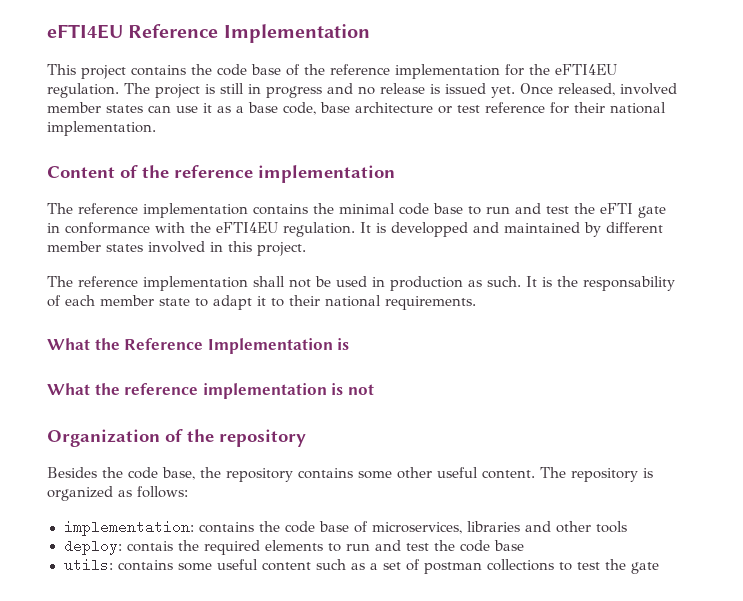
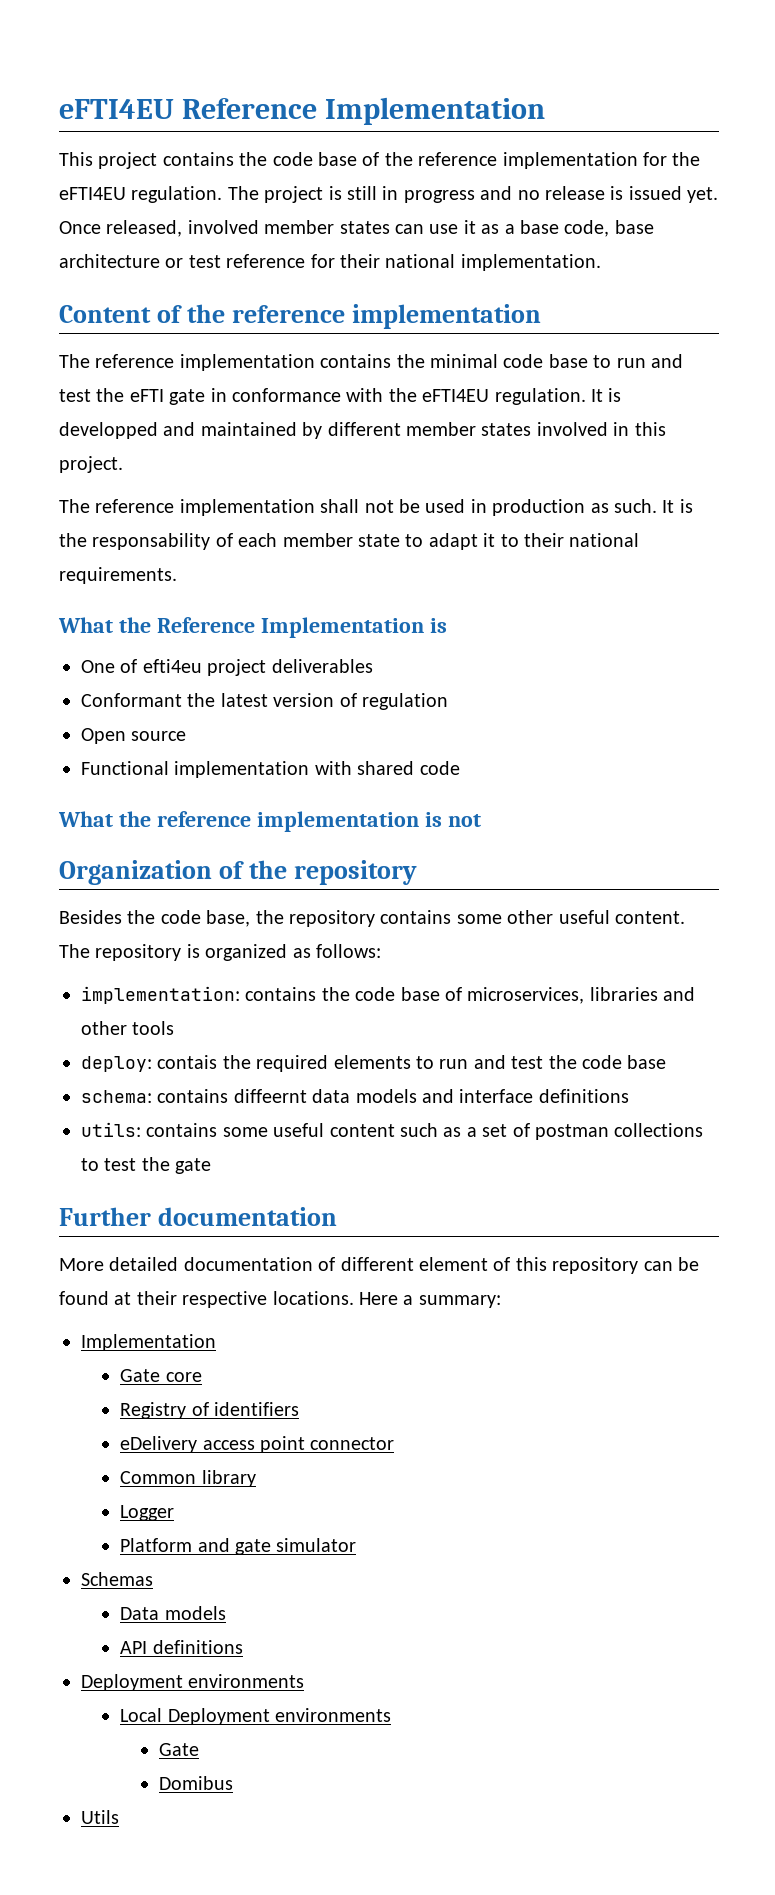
+ One of efti4eu project deliverables
+ Conformant the latest version of regulation
+ Open source
+ Functional implementation with shared code
+ schema: contains diffeernt data models and interface definitions
+ Further documentation
+ More detailed documentation of different element of this repository can be found at their respective locations. Here a summary:
+ Implementation
+ Gate core
+ Registry of identifiers
+ eDelivery access point connector
+ Common library
+ Logger
+ Platform and gate simulator
+ Schemas
+ Data models
+ API definitions
+ Deployment environments
+ Local Deployment environments
+ Gate
+ Domibus
+ Utils

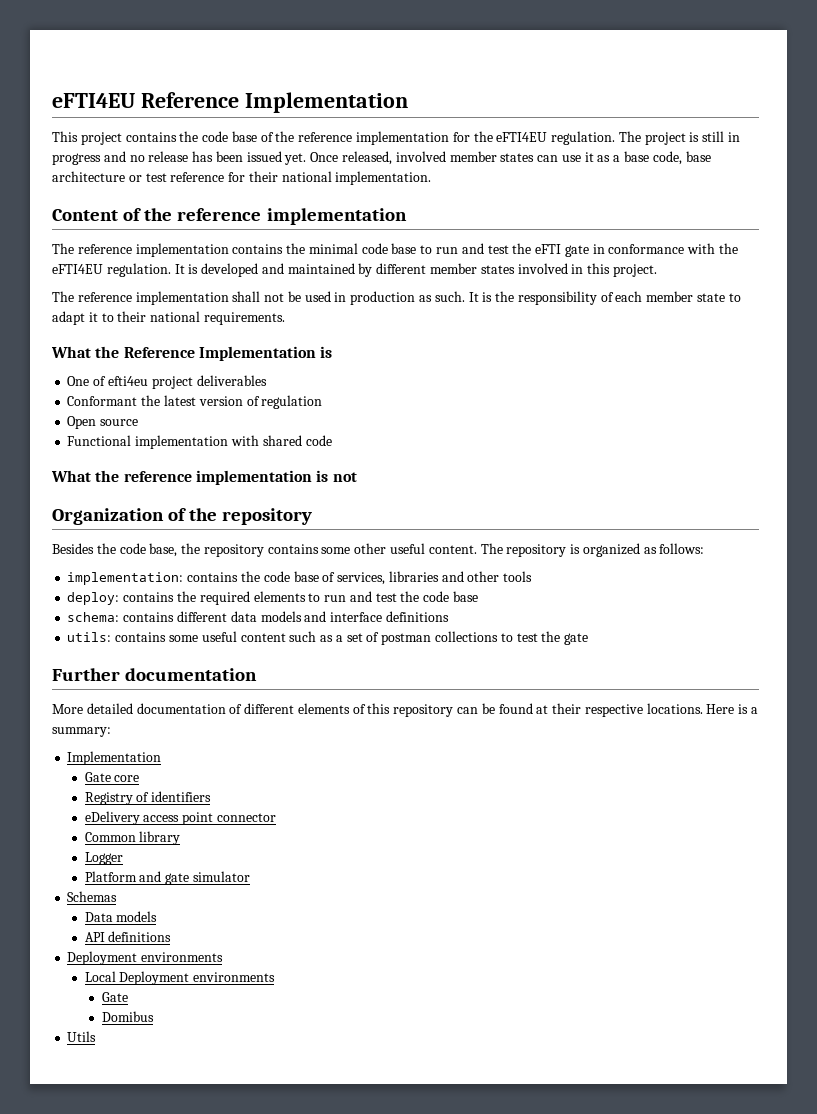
- The project is still in progress and no release is issued yet.
+ The project is still in progress and no release has been issued yet.
- It is developped and maintained by different member states involved in this project.
+ It is developed and maintained by different member states involved in this project.
- It is the responsability of each member state to adapt it to their national requirements.
+ It is the responsibility of each member state to adapt it to their national requirements.
- implementation: contains the code base of microservices, libraries and other tools
+ implementation: contains the code base of services, libraries and other tools
- deploy: contais the required elements to run and test the code base
+ deploy: contains the required elements to run and test the code base
- schema: contains diffeernt data models and interface definitions
+ schema: contains different data models and interface definitions
- More detailed documentation of different element of this repository can be found at their respective locations.
+ More detailed documentation of different elements of this repository can be found at their respective locations.
- Here a summary:
+ Here is a summary:

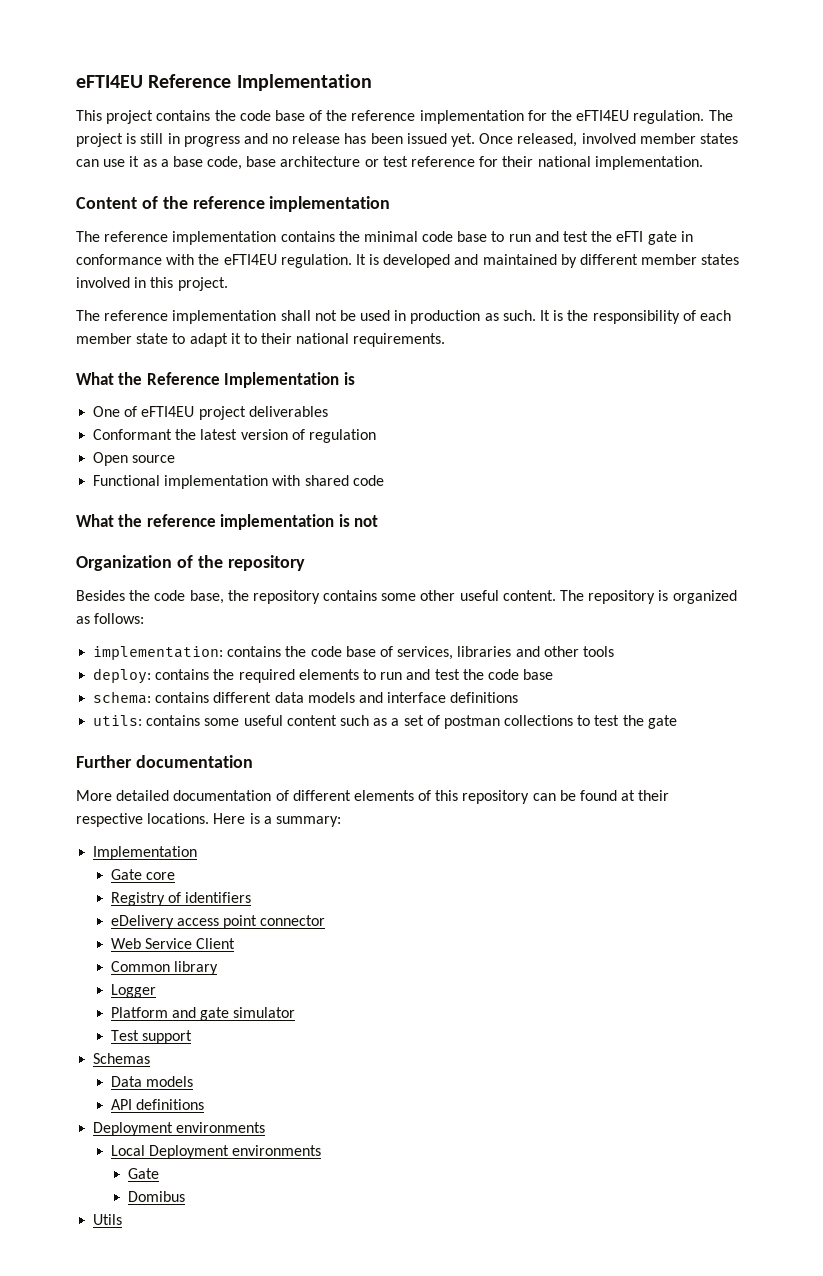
- One of efti4eu project deliverables
+ One of eFTI4EU project deliverables
+ Web Service Client
+ Test support

